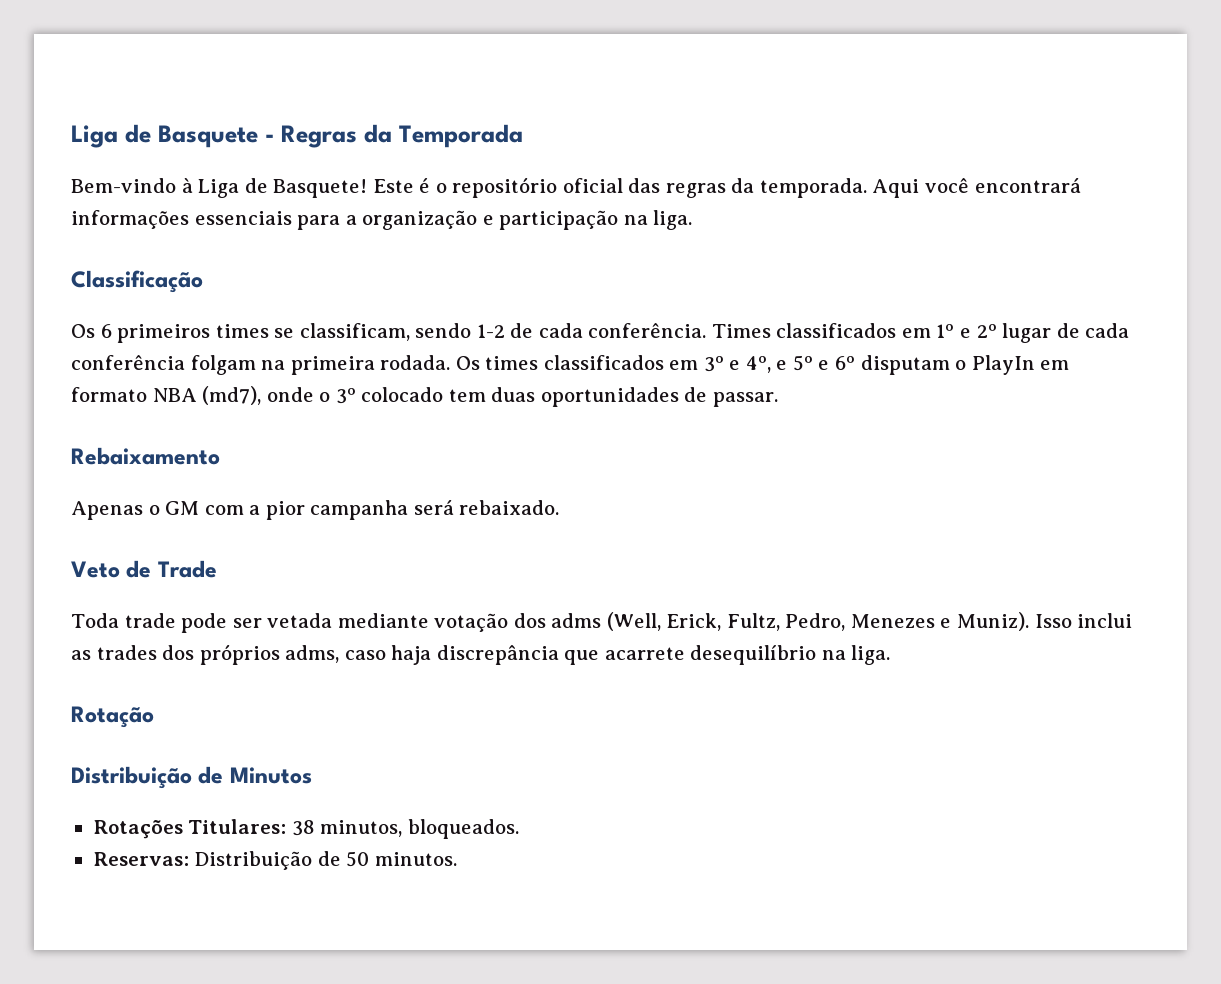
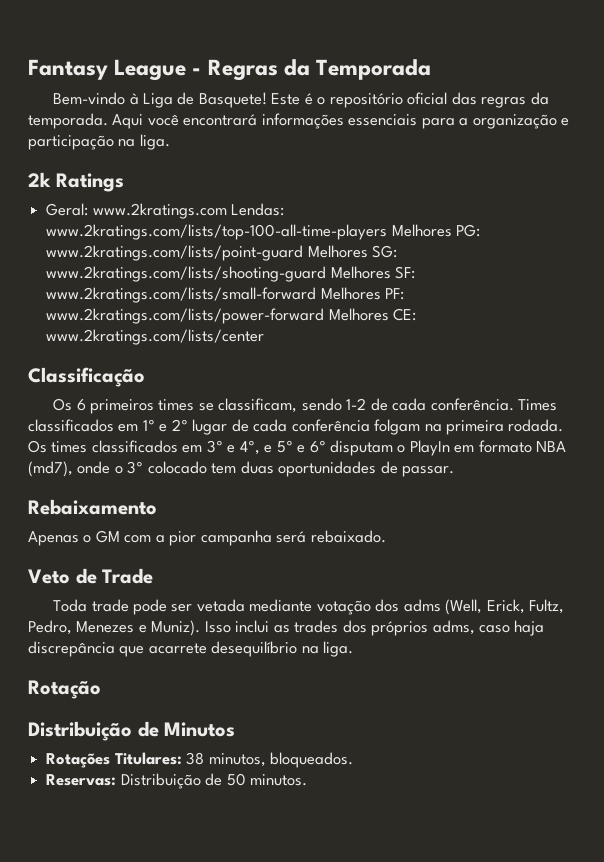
- Liga de Basquete - Regras da Temporada
+ Fantasy League - Regras da Temporada
+ 2k Ratings
+ Geral: www.2kratings.com Lendas: www.2kratings.com/lists/top-100-all-time-players Melhores PG: www.2kratings.com/lists/point-guard Melhores SG: www.2kratings.com/lists/shooting-guard Melhores SF: www.2kratings.com/lists/small-forward Melhores PF: www.2kratings.com/lists/power-forward Melhores CE: www.2kratings.com/lists/center

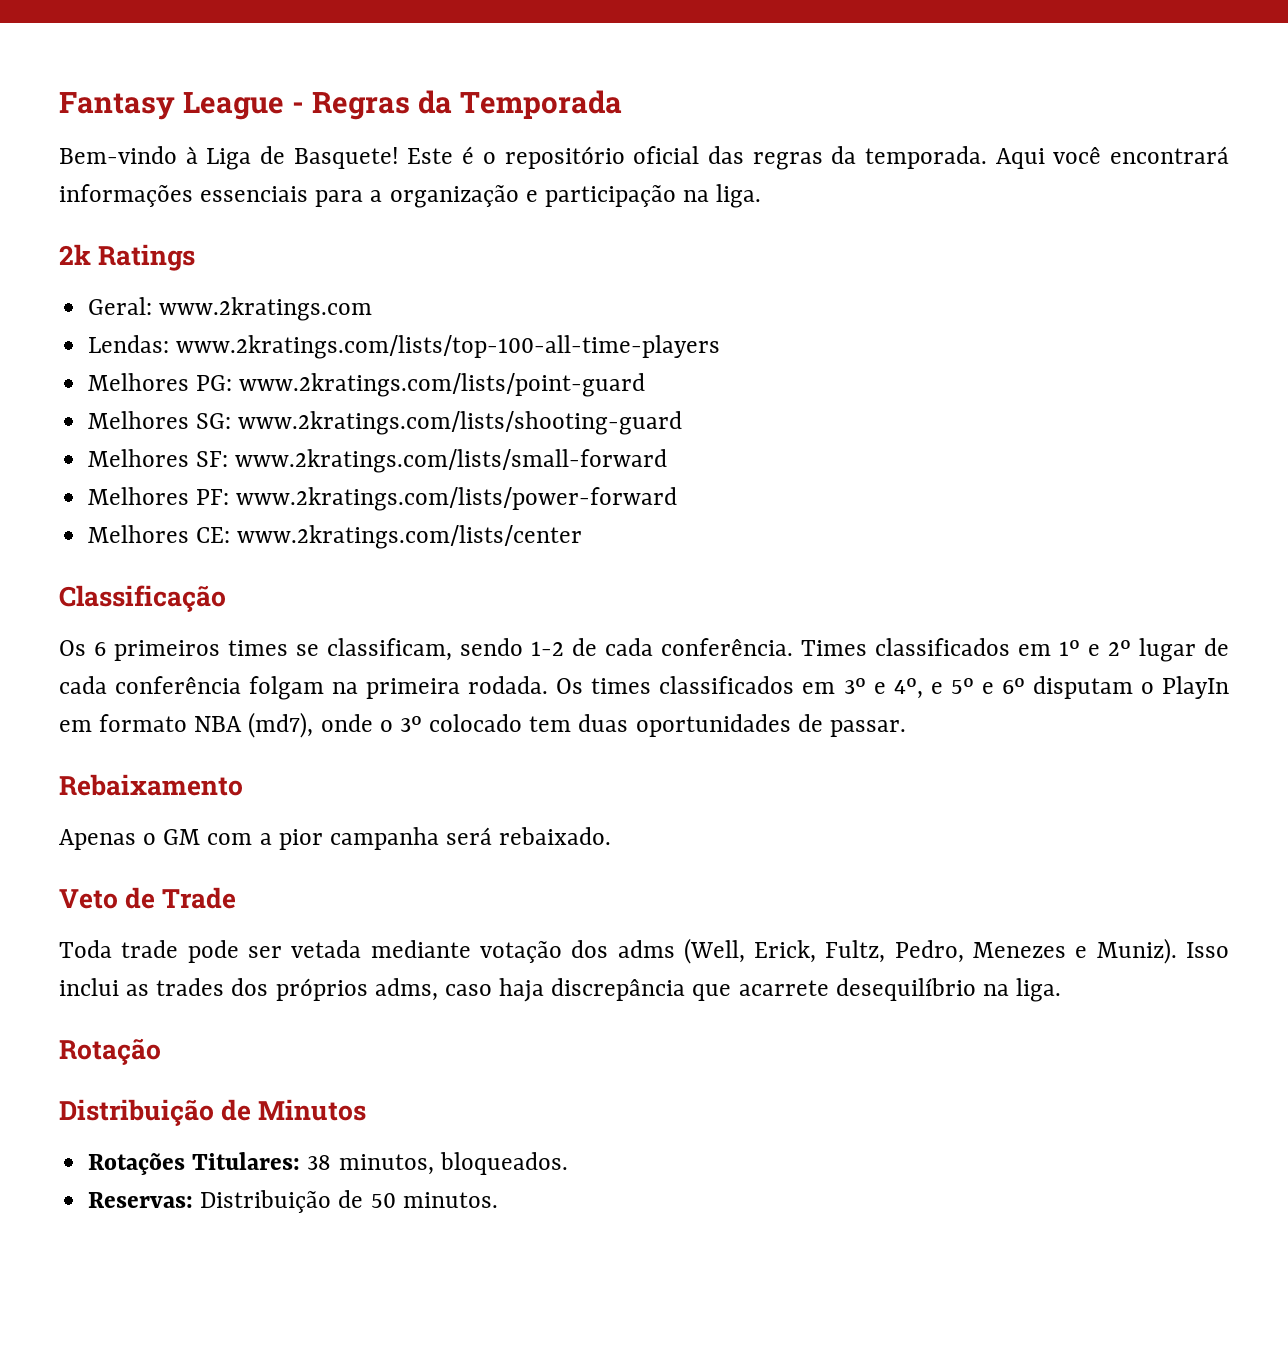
- Geral: www.2kratings.com Lendas: www.2kratings.com/lists/top-100-all-time-players Melhores PG: www.2kratings.com/lists/point-guard Melhores SG: www.2kratings.com/lists/shooting-guard Melhores SF: www.2kratings.com/lists/small-forward Melhores PF: www.2kratings.com/lists/power-forward Melhores CE: www.2kratings.com/lists/center
+ Geral: www.2kratings.com
+ Lendas: www.2kratings.com/lists/top-100-all-time-players
+ Melhores PG: www.2kratings.com/lists/point-guard
+ Melhores SG: www.2kratings.com/lists/shooting-guard
+ Melhores SF: www.2kratings.com/lists/small-forward
+ Melhores PF: www.2kratings.com/lists/power-forward
+ Melhores CE: www.2kratings.com/lists/center

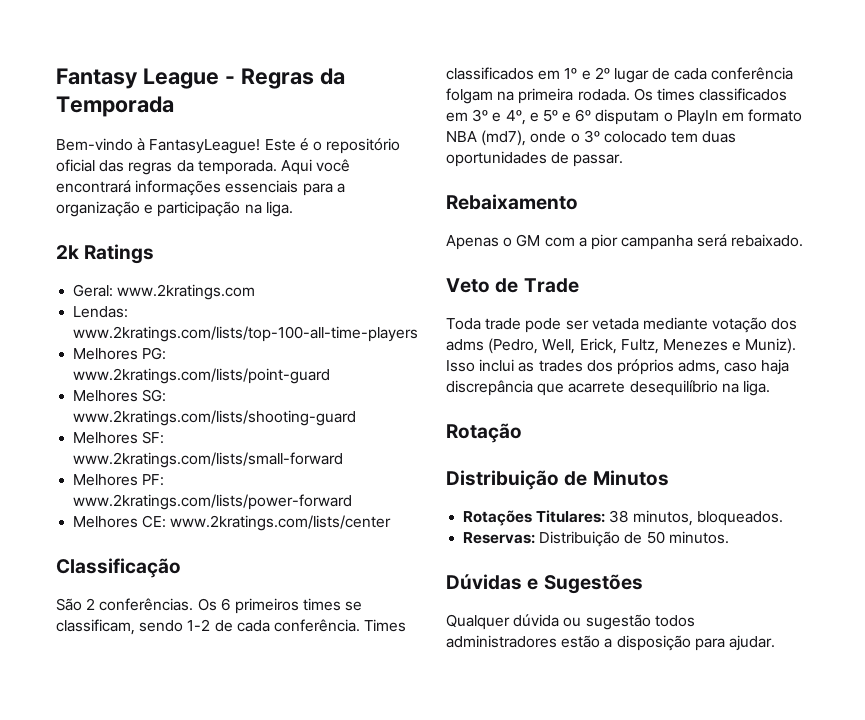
- Bem-vindo à Liga de Basquete!
+ Bem-vindo à FantasyLeague!
+ São 2 conferências.
- Toda trade pode ser vetada mediante votação dos adms (Well, Erick, Fultz, Pedro, Menezes e Muniz).
+ Toda trade pode ser vetada mediante votação dos adms (Pedro, Well, Erick, Fultz, Menezes e Muniz).
+ Dúvidas e Sugestões
+ Qualquer dúvida ou sugestão todos administradores estão a disposição para ajudar.

